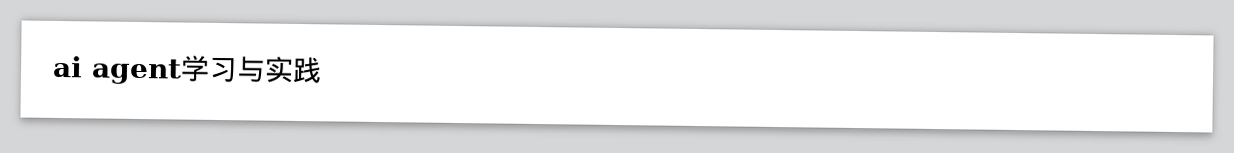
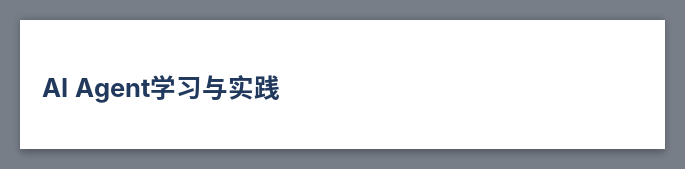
- ai agent学习与实践
+ AI Agent学习与实践

